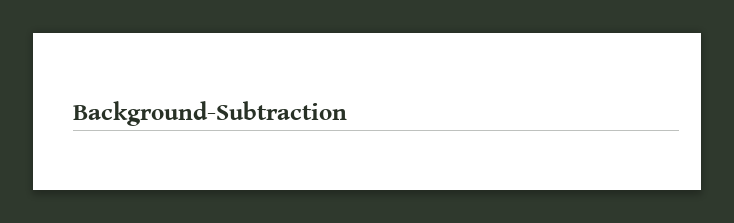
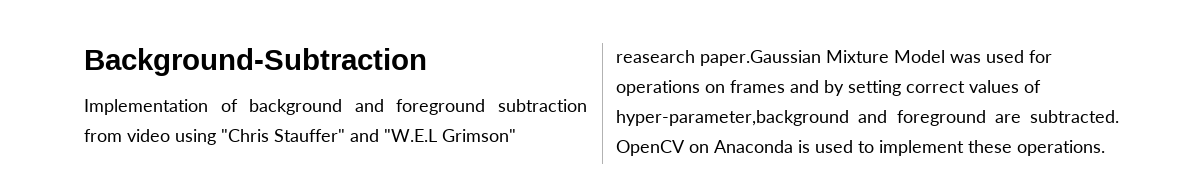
+ Implementation of background and foreground subtraction from video using "Chris Stauffer" and "W.E.L Grimson" reasearch paper.Gaussian Mixture Model was used for operations on frames and by setting correct values of hyper-parameter,background and foreground are subtracted. OpenCV on Anaconda is used to implement these operations.

